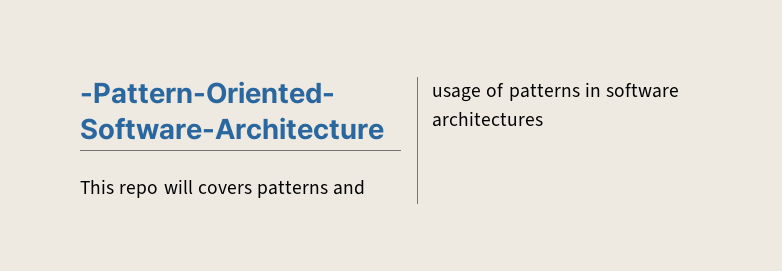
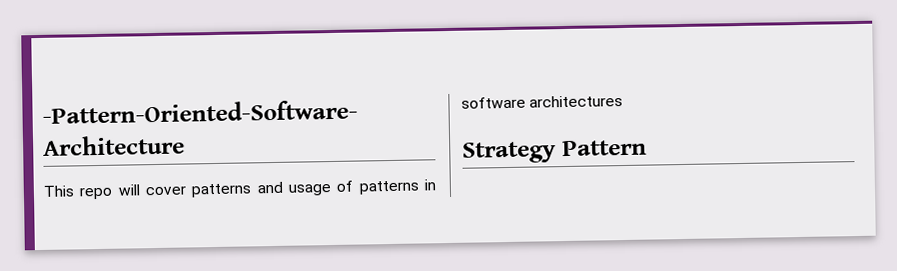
- This repo will covers patterns and usage of patterns in software architectures
+ This repo will cover patterns and usage of patterns in software architectures
+ Strategy Pattern

